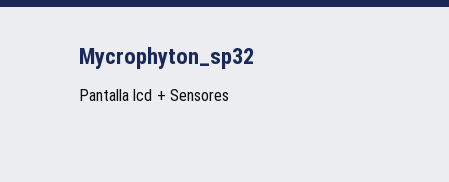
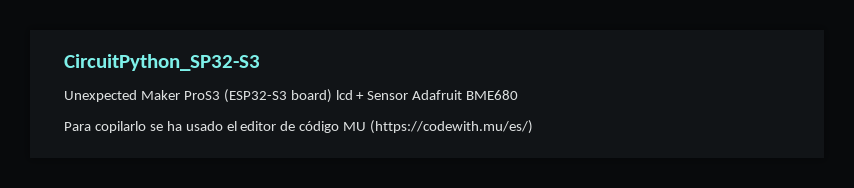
- Mycrophyton_sp32
- Pantalla lcd + Sensores
+ CircuitPython_SP32-S3
+ Unexpected Maker ProS3 (ESP32-S3 board) lcd + Sensor Adafruit BME680
+ Para copilarlo se ha usado el editor de código MU (https://codewith.mu/es/)

